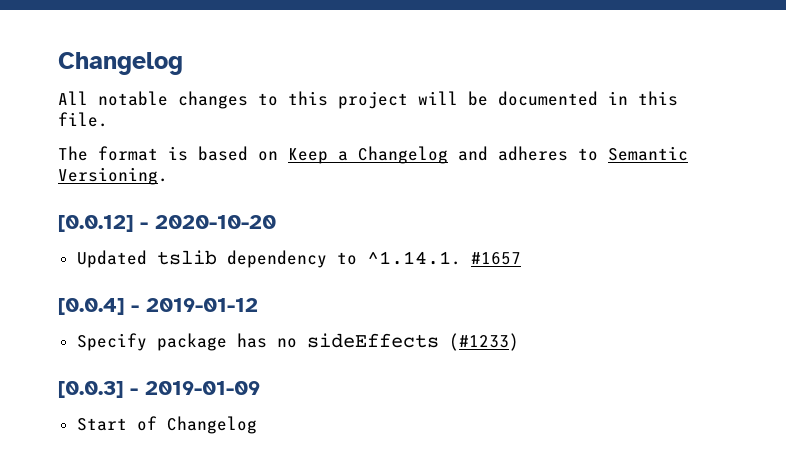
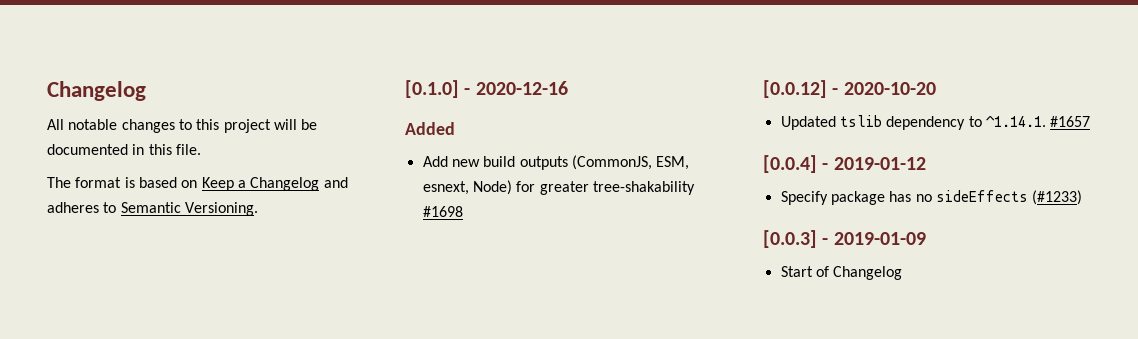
+ [0.1.0] - 2020-12-16
+ Added
+ Add new build outputs (CommonJS, ESM, esnext, Node) for greater tree-shakability #1698

